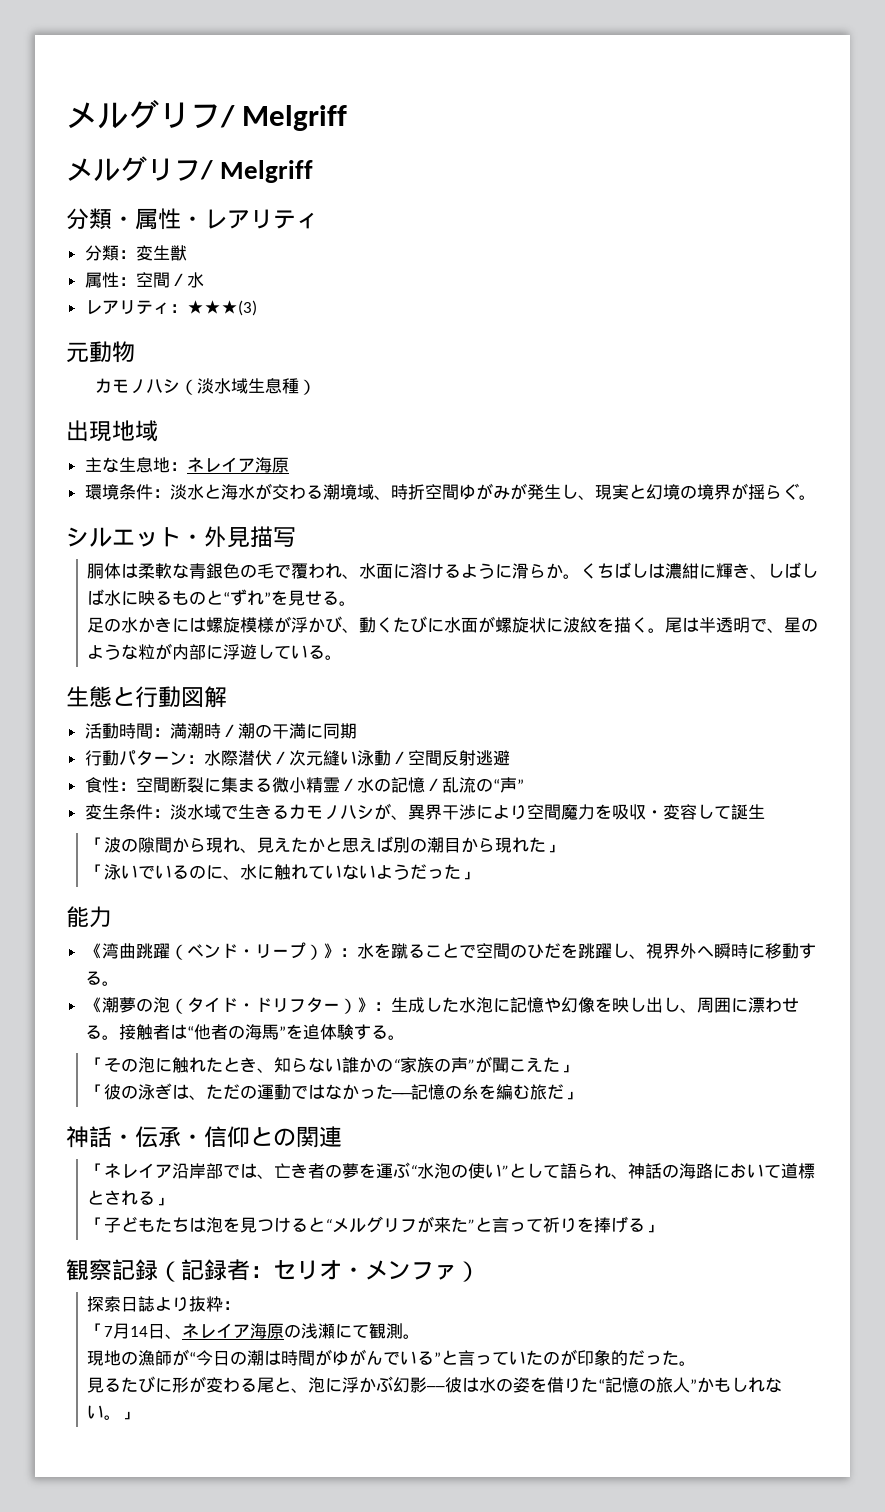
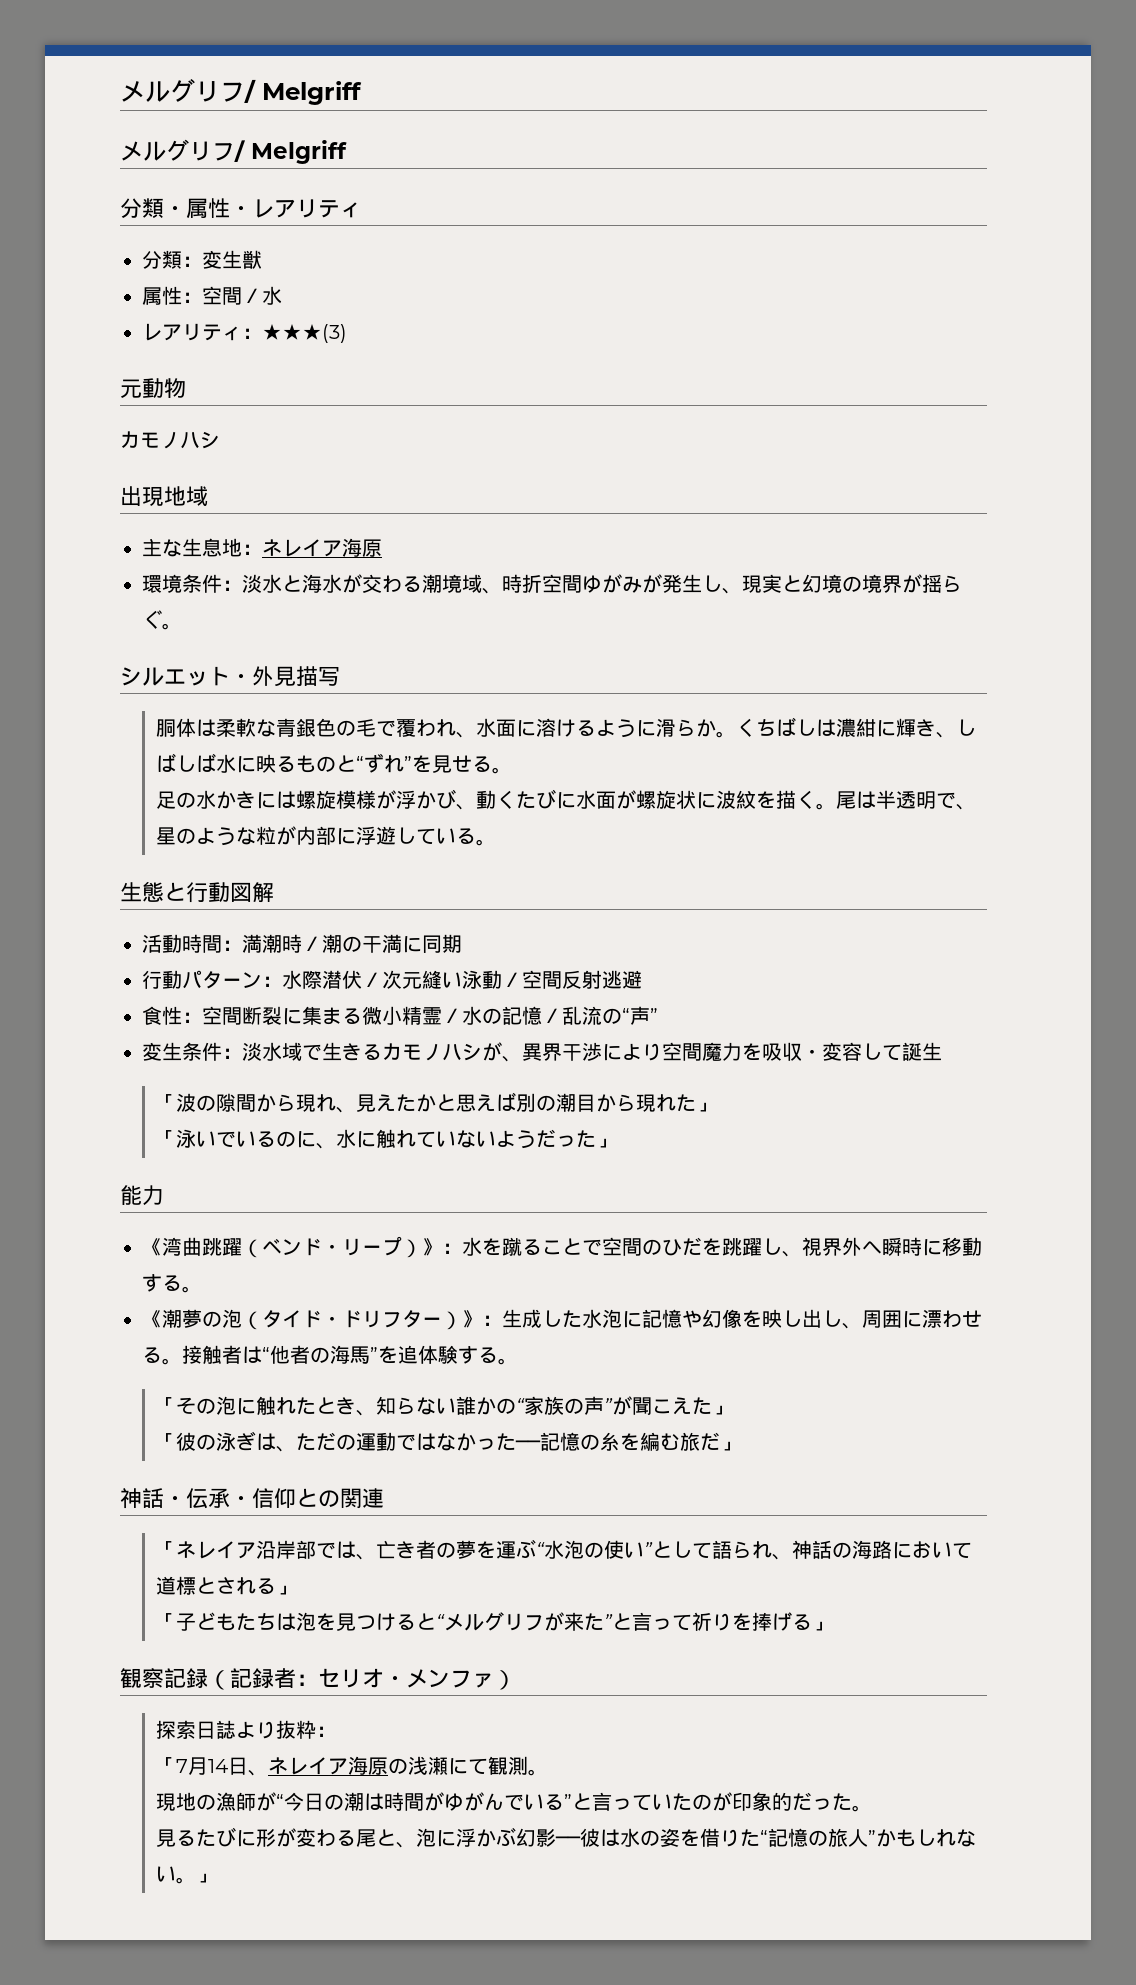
  元動物
- カモノハシ（淡水域生息種）
+ カモノハシ

